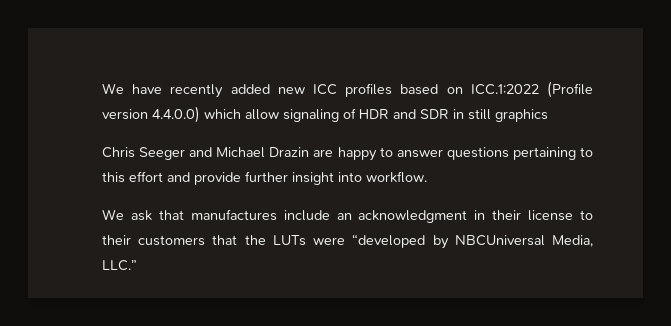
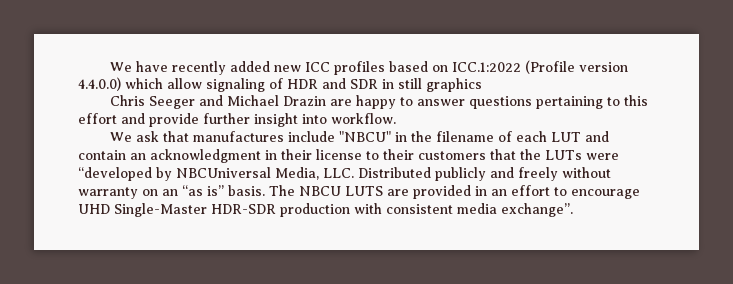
- We ask that manufactures include an acknowledgment in their license to their customers that the LUTs were “developed by NBCUniversal Media, LLC.”
+ We ask that manufactures include "NBCU" in the filename of each LUT and contain an acknowledgment in their license to their customers that the LUTs were “developed by NBCUniversal Media, LLC. Distributed publicly and freely without warranty on an “as is” basis. The NBCU LUTS are provided in an effort to encourage UHD Single-Master HDR-SDR production with consistent media exchange”.

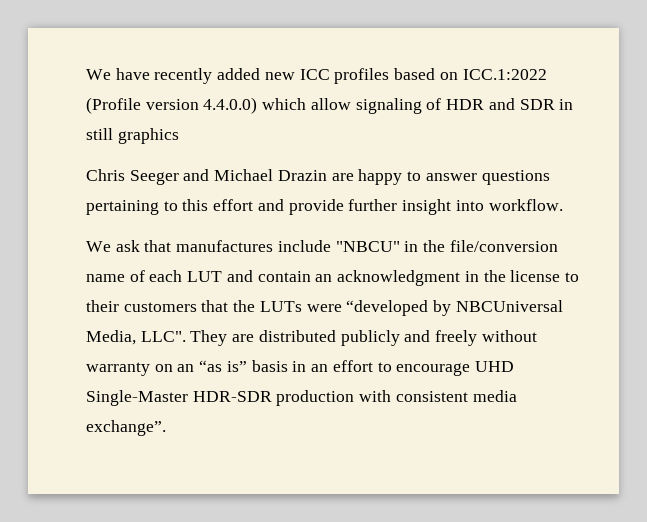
- We ask that manufactures include "NBCU" in the filename of each LUT and contain an acknowledgment in their license to their customers that the LUTs were “developed by NBCUniversal Media, LLC. Distributed publicly and freely without warranty on an “as is” basis. The NBCU LUTS are provided in an effort to encourage UHD Single-Master HDR-SDR production with consistent media exchange”.
+ We ask that manufactures include "NBCU" in the file/conversion name of each LUT and contain an acknowledgment in the license to their customers that the LUTs were “developed by NBCUniversal Media, LLC". They are distributed publicly and freely without warranty on an “as is” basis in an effort to encourage UHD Single-Master HDR-SDR production with consistent media exchange”.

